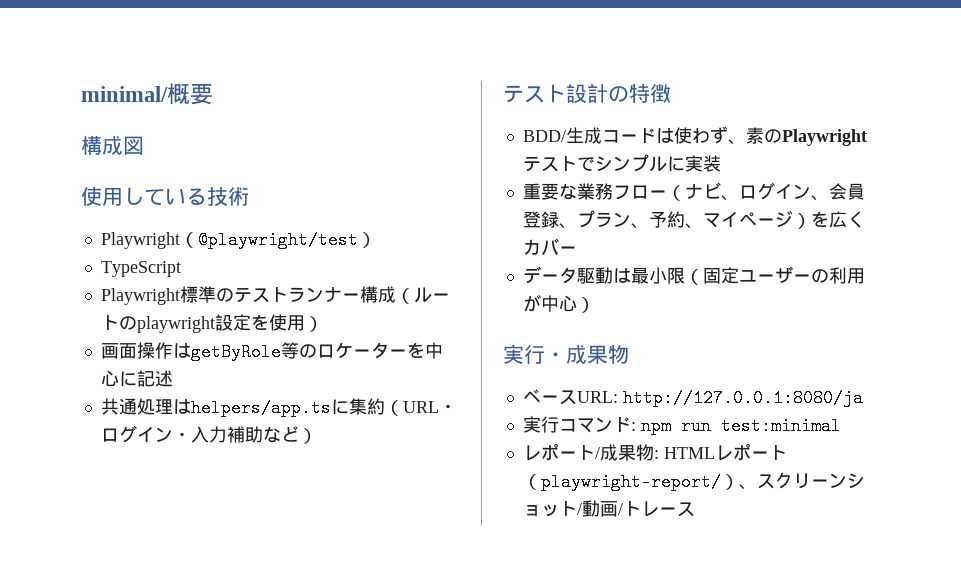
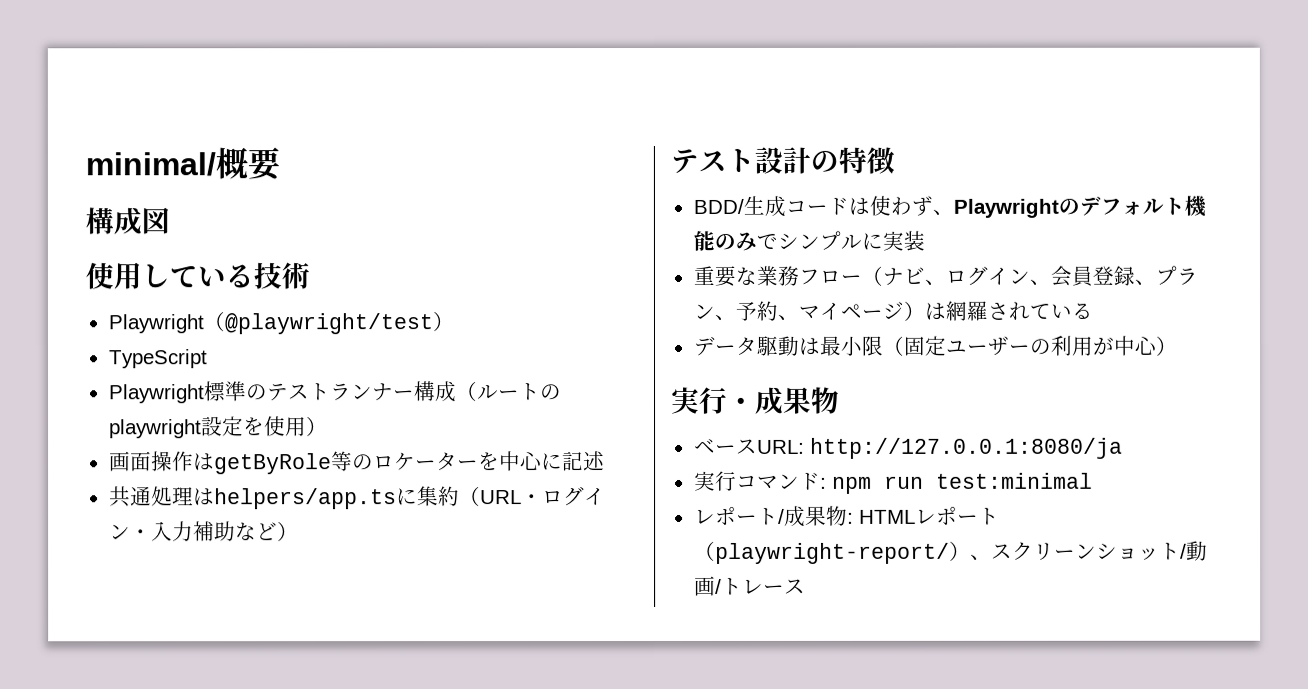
- BDD/生成コードは使わず、素のPlaywrightテストでシンプルに実装
+ BDD/生成コードは使わず、Playwrightのデフォルト機能のみでシンプルに実装
- 重要な業務フロー（ナビ、ログイン、会員登録、プラン、予約、マイページ）を広くカバー
+ 重要な業務フロー（ナビ、ログイン、会員登録、プラン、予約、マイページ）は網羅されている

